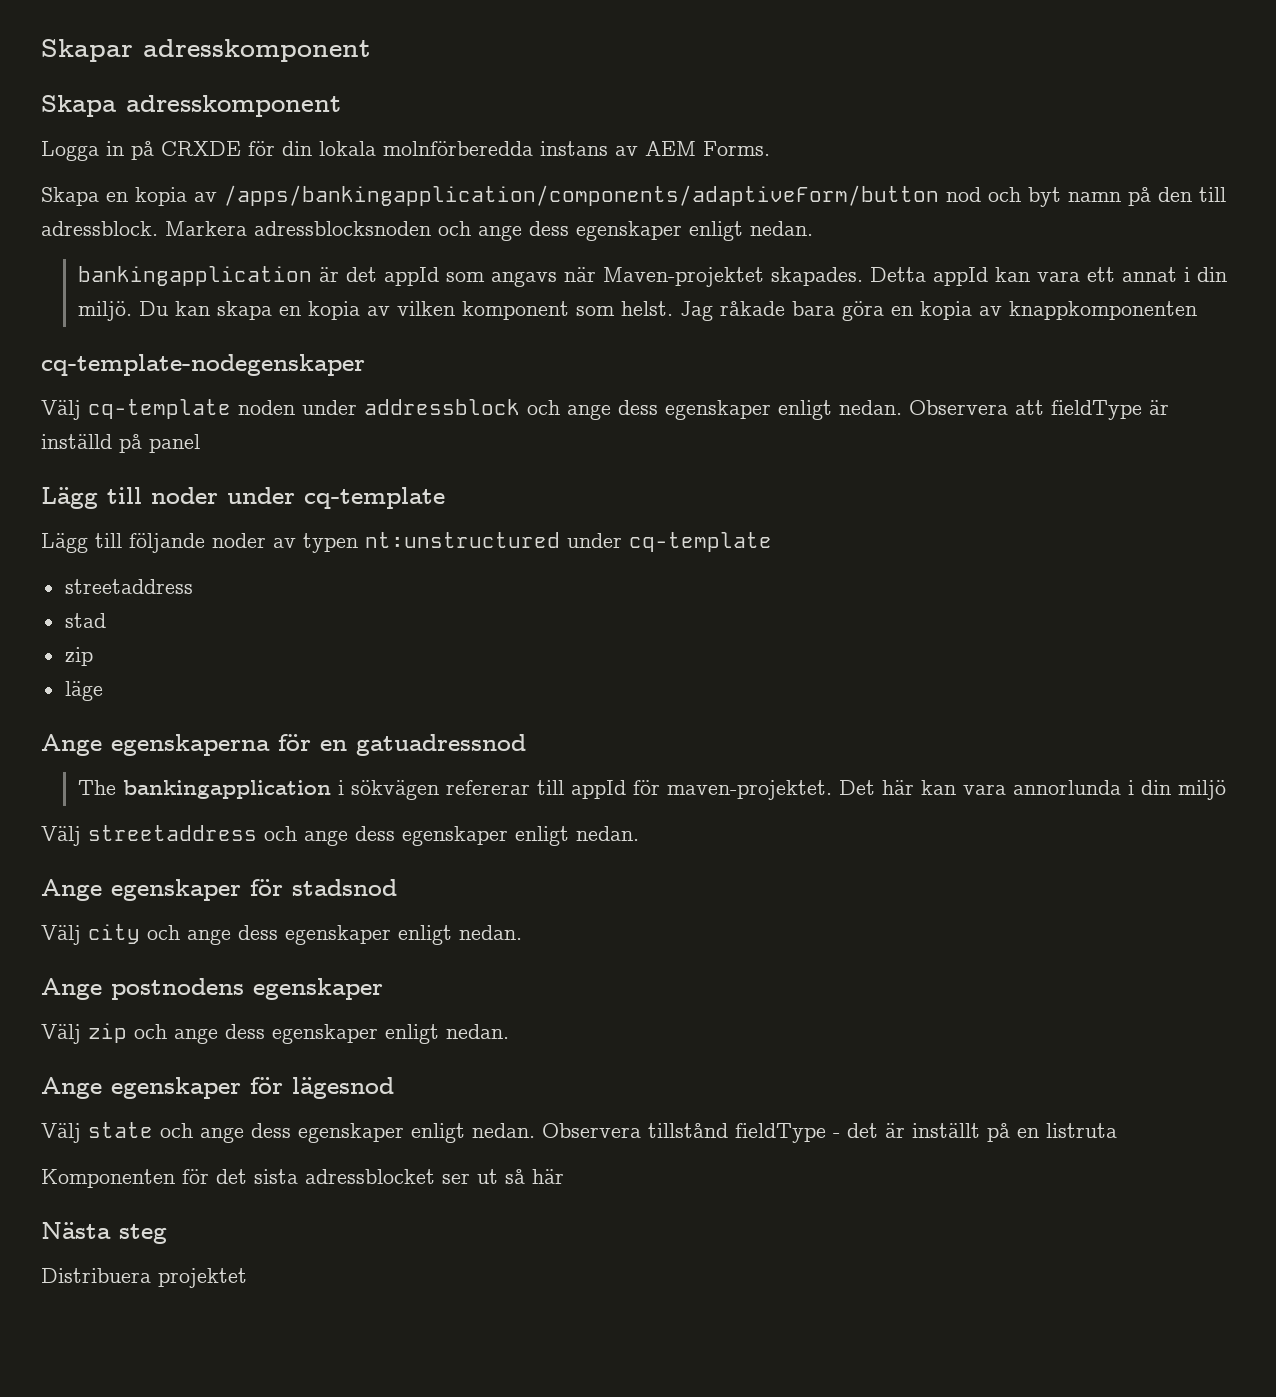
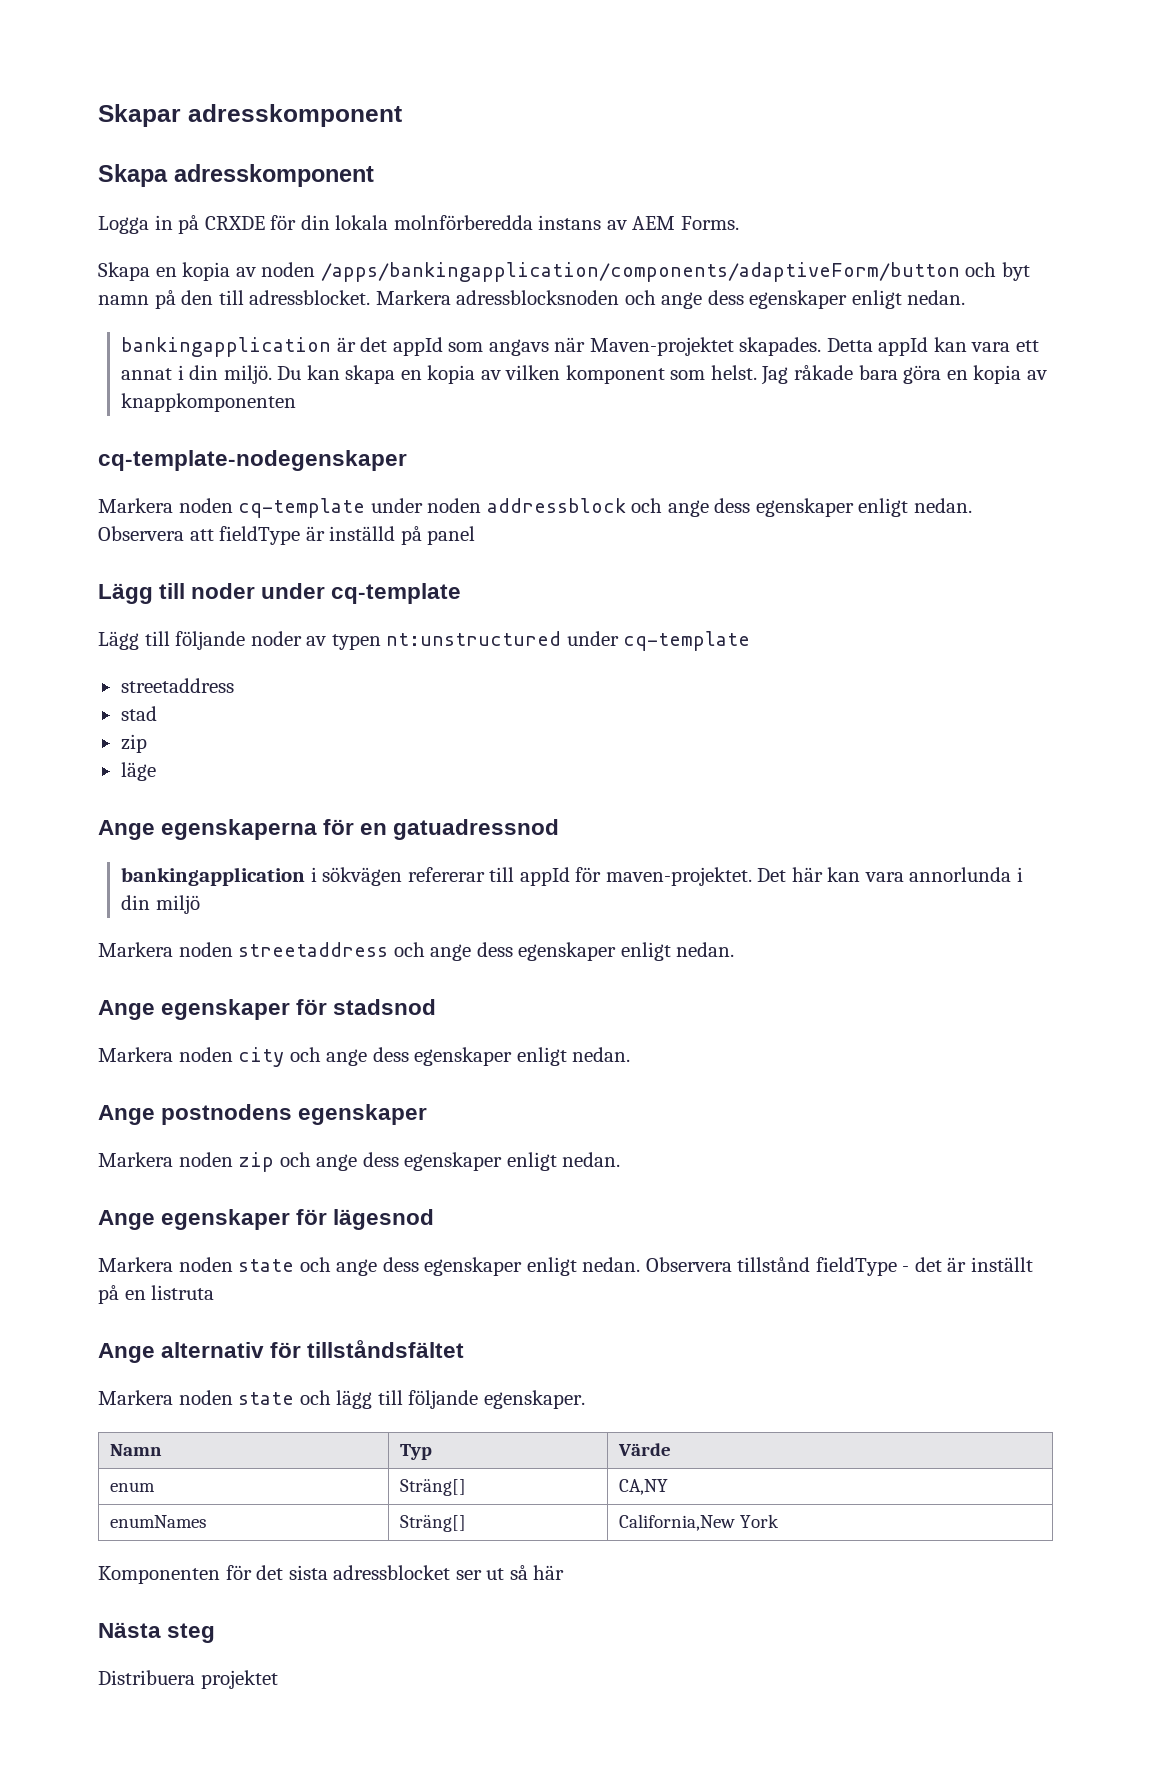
- Skapa en kopia av /apps/bankingapplication/components/adaptiveForm/button nod och byt namn på den till adressblock.
+ Skapa en kopia av noden /apps/bankingapplication/components/adaptiveForm/button och byt namn på den till adressblocket.
- Välj cq-template noden under addressblock och ange dess egenskaper enligt nedan.
+ Markera noden cq-template under noden addressblock och ange dess egenskaper enligt nedan.
- The bankingapplication i sökvägen refererar till appId för maven-projektet.
+ bankingapplication i sökvägen refererar till appId för maven-projektet.
- Välj streetaddress och ange dess egenskaper enligt nedan.
+ Markera noden streetaddress och ange dess egenskaper enligt nedan.
- Välj city och ange dess egenskaper enligt nedan.
+ Markera noden city och ange dess egenskaper enligt nedan.
- Välj zip och ange dess egenskaper enligt nedan.
+ Markera noden zip och ange dess egenskaper enligt nedan.
- Välj state och ange dess egenskaper enligt nedan.
+ Markera noden state och ange dess egenskaper enligt nedan.
+ Ange alternativ för tillståndsfältet
+ Markera noden state och lägg till följande egenskaper.
+ Namn | Typ | Värde
+ enum | Sträng[] | CA,NY
+ enumNames | Sträng[] | California,New York

